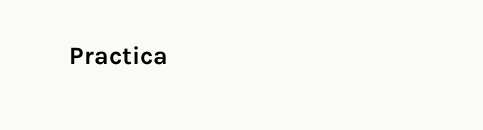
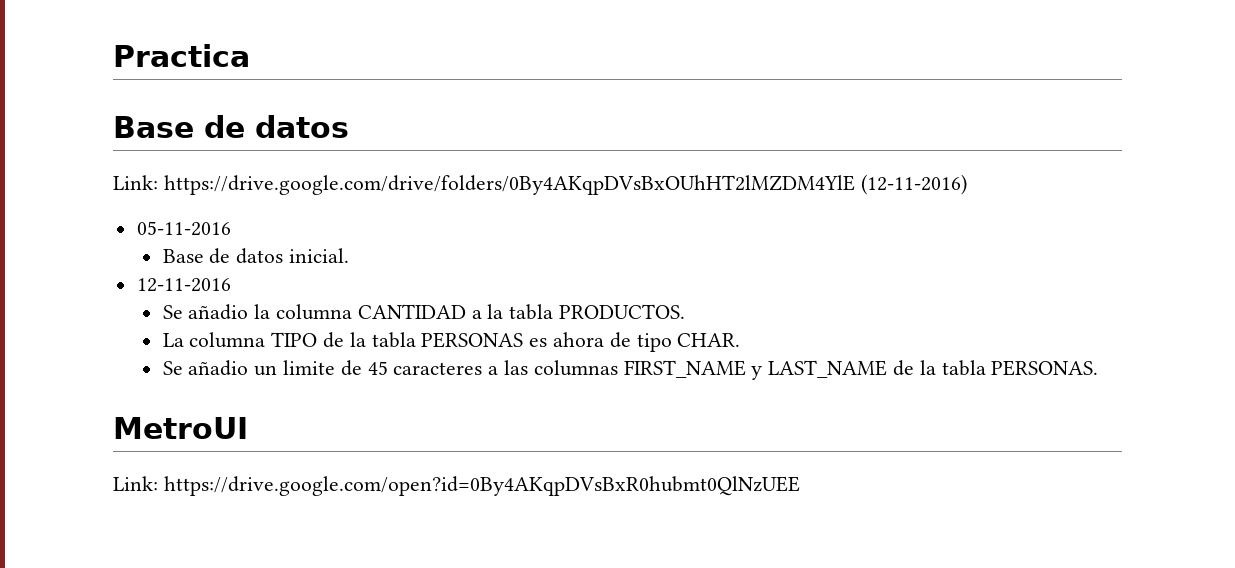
  Practica
+ Base de datos
+ Link: https://drive.google.com/drive/folders/0By4AKqpDVsBxOUhHT2lMZDM4YlE (12-11-2016)
+ 05-11-2016
+ Base de datos inicial.
+ 12-11-2016
+ Se añadio la columna CANTIDAD a la tabla PRODUCTOS.
+ La columna TIPO de la tabla PERSONAS es ahora de tipo CHAR.
+ Se añadio un limite de 45 caracteres a las columnas FIRST_NAME y LAST_NAME de la tabla PERSONAS.
+ MetroUI
+ Link: https://drive.google.com/open?id=0By4AKqpDVsBxR0hubmt0QlNzUEE

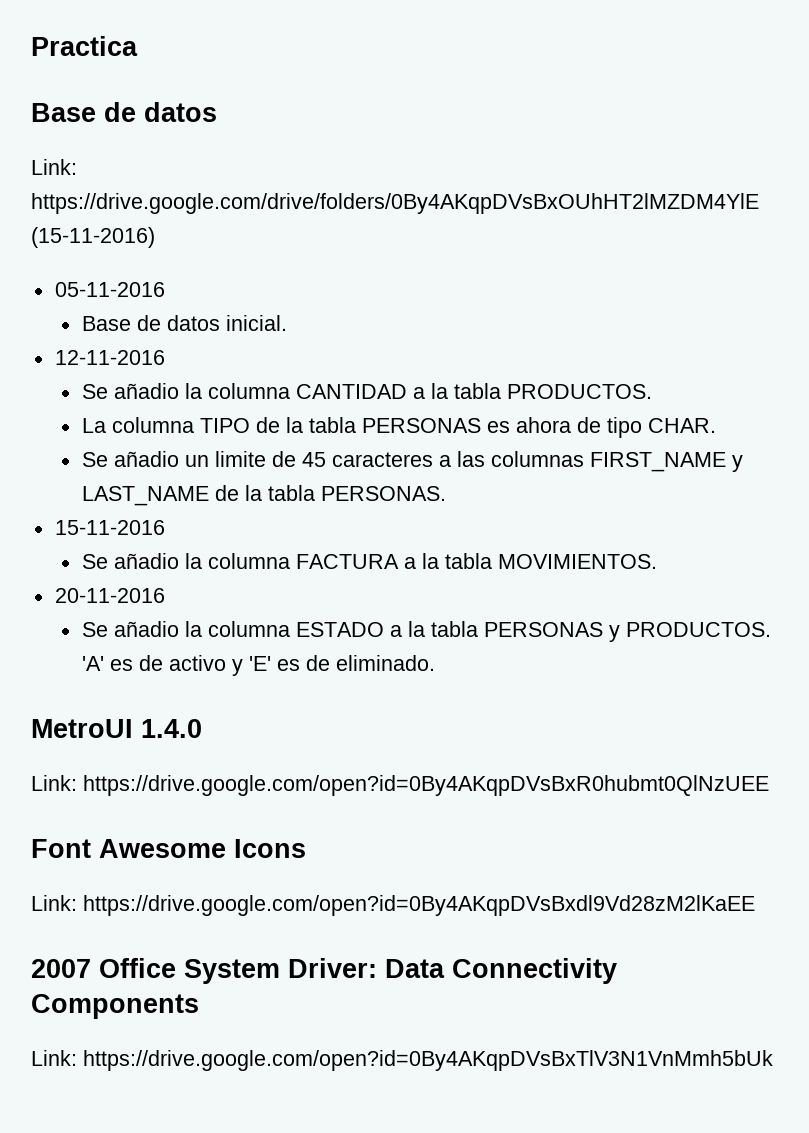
- Link: https://drive.google.com/drive/folders/0By4AKqpDVsBxOUhHT2lMZDM4YlE (12-11-2016)
+ Link: https://drive.google.com/drive/folders/0By4AKqpDVsBxOUhHT2lMZDM4YlE (15-11-2016)
+ 15-11-2016
+ Se añadio la columna FACTURA a la tabla MOVIMIENTOS.
+ 20-11-2016
+ Se añadio la columna ESTADO a la tabla PERSONAS y PRODUCTOS. 'A' es de activo y 'E' es de eliminado.
- MetroUI
+ MetroUI 1.4.0
+ Font Awesome Icons
+ Link: https://drive.google.com/open?id=0By4AKqpDVsBxdl9Vd28zM2lKaEE
+ 2007 Office System Driver: Data Connectivity Components
+ Link: https://drive.google.com/open?id=0By4AKqpDVsBxTlV3N1VnMmh5bUk

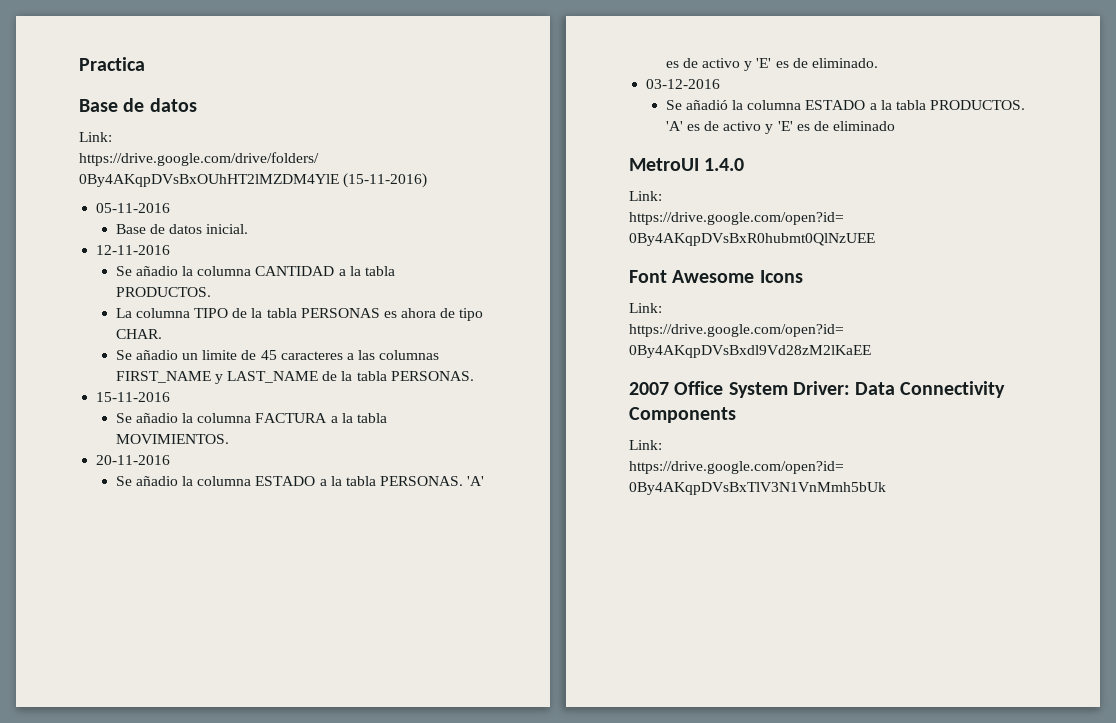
- Se añadio la columna ESTADO a la tabla PERSONAS y PRODUCTOS.
+ Se añadio la columna ESTADO a la tabla PERSONAS. 'A' es de activo y 'E' es de eliminado.
+ 03-12-2016
+ Se añadió la columna ESTADO a la tabla PRODUCTOS.
- 'A' es de activo y 'E' es de eliminado.
+ 'A' es de activo y 'E' es de eliminado

